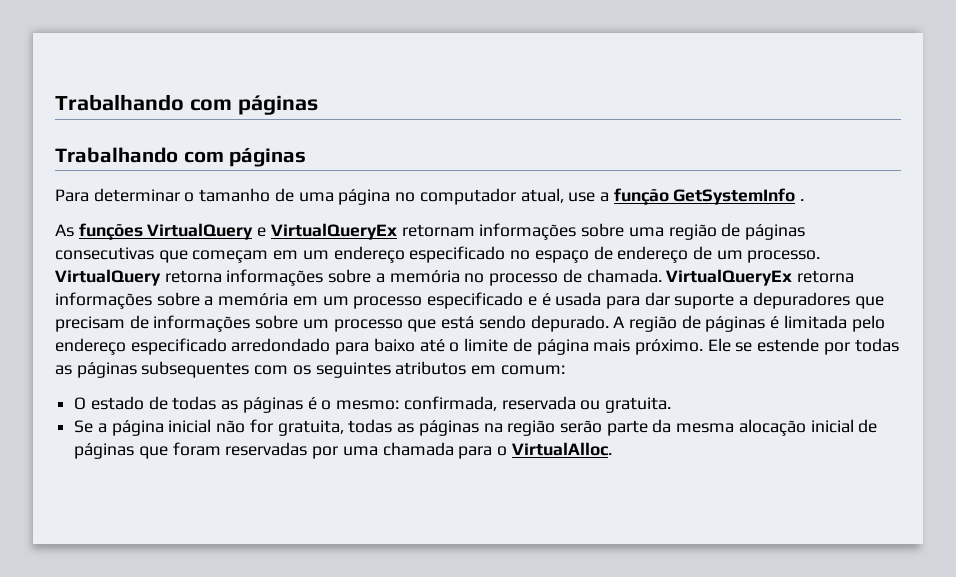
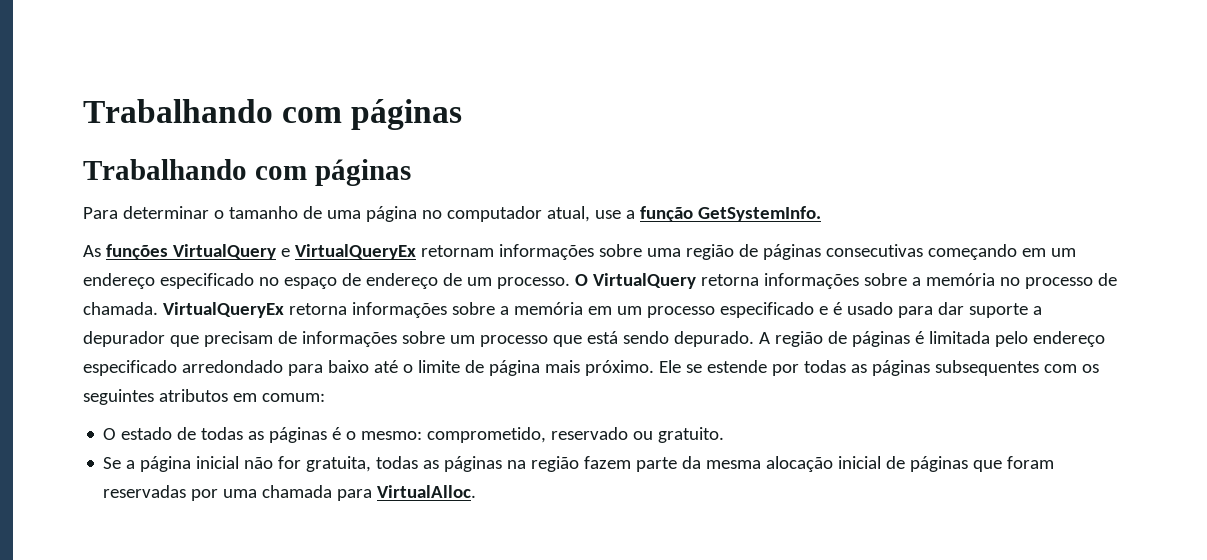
- Para determinar o tamanho de uma página no computador atual, use a função GetSystemInfo .
+ Para determinar o tamanho de uma página no computador atual, use a função GetSystemInfo.
- As funções VirtualQuery e VirtualQueryEx retornam informações sobre uma região de páginas consecutivas que começam em um endereço especificado no espaço de endereço de um processo.
+ As funções VirtualQuery e VirtualQueryEx retornam informações sobre uma região de páginas consecutivas começando em um endereço especificado no espaço de endereço de um processo.
- VirtualQuery retorna informações sobre a memória no processo de chamada.
+ O VirtualQuery retorna informações sobre a memória no processo de chamada.
- VirtualQueryEx retorna informações sobre a memória em um processo especificado e é usada para dar suporte a depuradores que precisam de informações sobre um processo que está sendo depurado.
+ VirtualQueryEx retorna informações sobre a memória em um processo especificado e é usado para dar suporte a depurador que precisam de informações sobre um processo que está sendo depurado.
- O estado de todas as páginas é o mesmo: confirmada, reservada ou gratuita.
+ O estado de todas as páginas é o mesmo: comprometido, reservado ou gratuito.
- Se a página inicial não for gratuita, todas as páginas na região serão parte da mesma alocação inicial de páginas que foram reservadas por uma chamada para o VirtualAlloc.
+ Se a página inicial não for gratuita, todas as páginas na região fazem parte da mesma alocação inicial de páginas que foram reservadas por uma chamada para VirtualAlloc.

